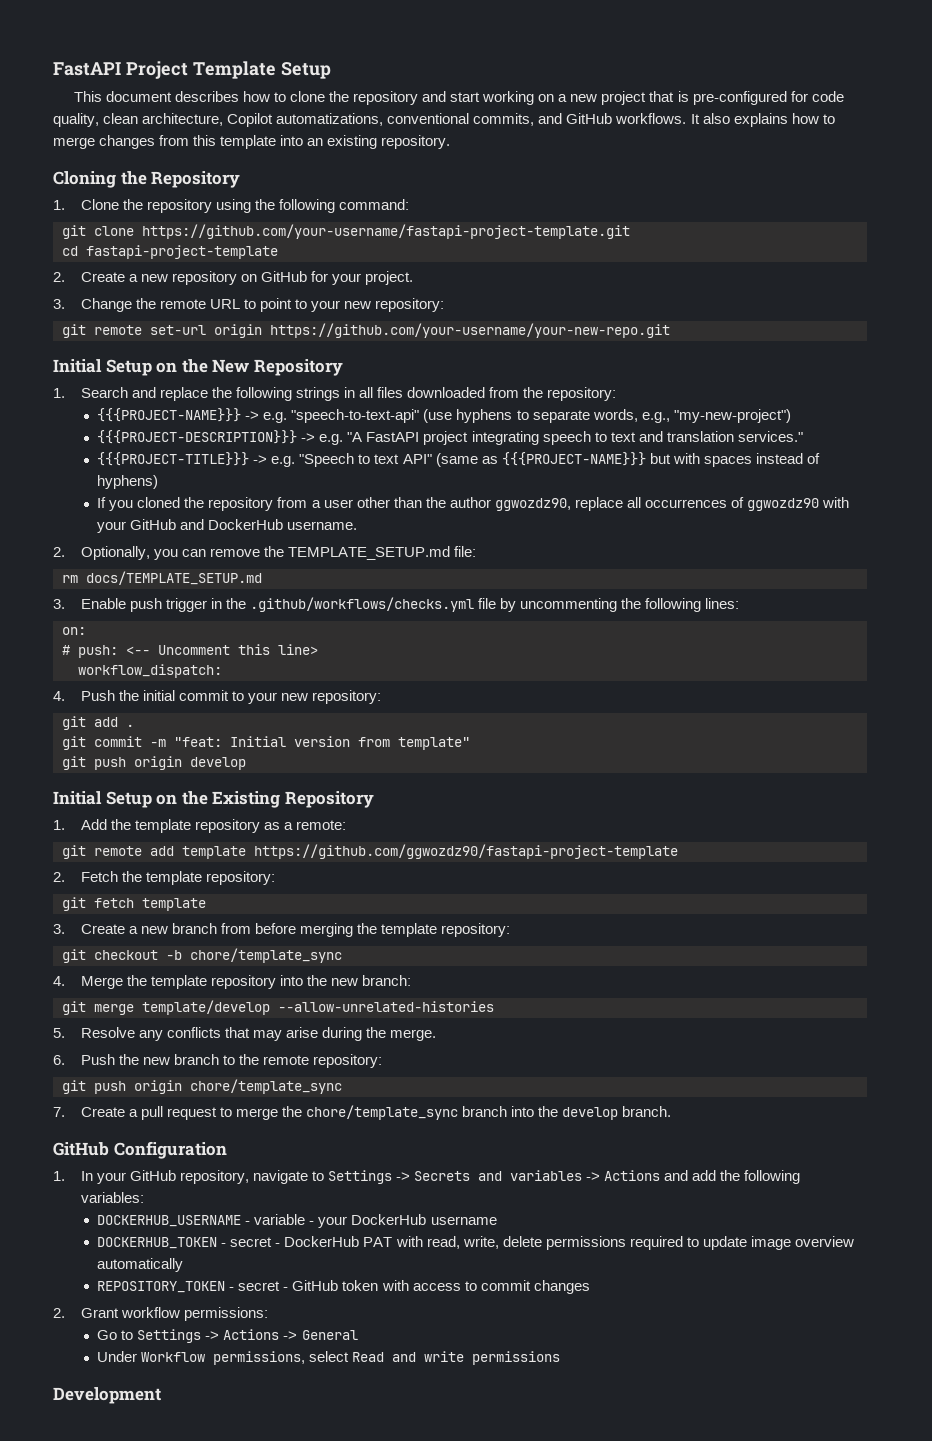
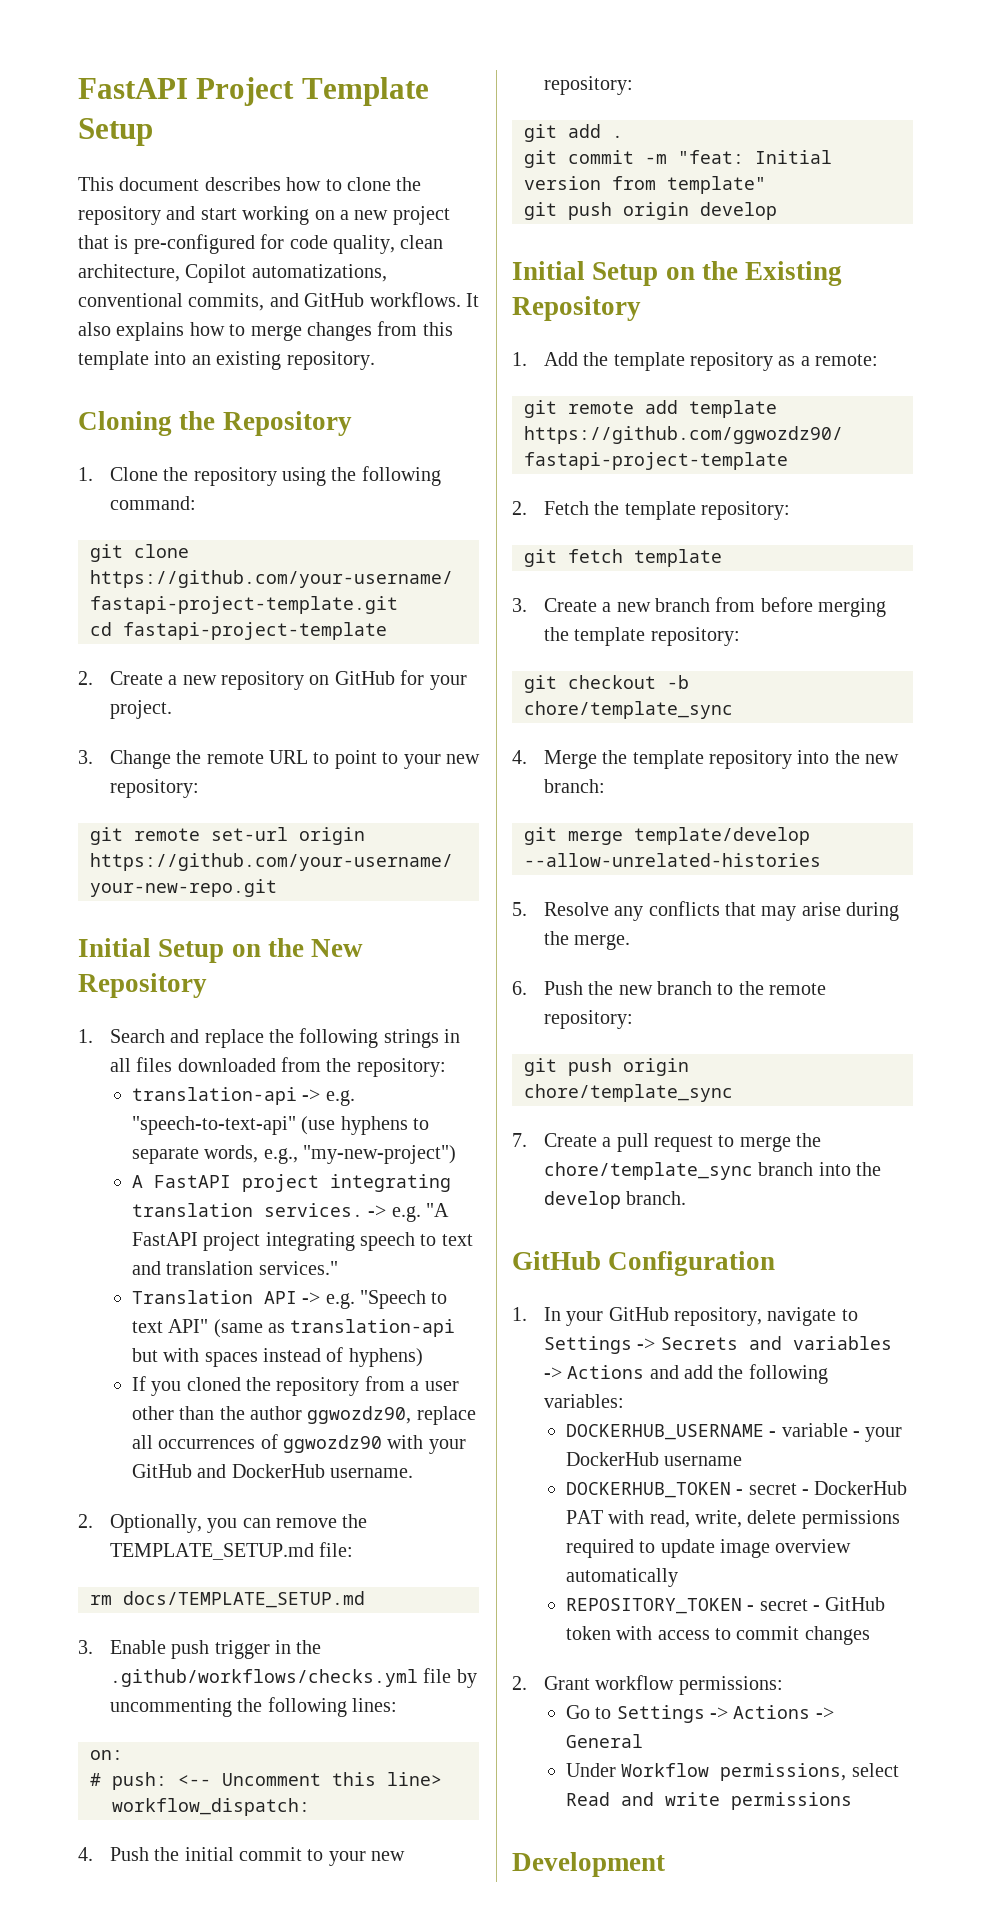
- {{{PROJECT-NAME}}} -> e.g. "speech-to-text-api" (use hyphens to separate words, e.g., "my-new-project")
+ translation-api -> e.g. "speech-to-text-api" (use hyphens to separate words, e.g., "my-new-project")
- {{{PROJECT-DESCRIPTION}}} -> e.g. "A FastAPI project integrating speech to text and translation services."
+ A FastAPI project integrating translation services. -> e.g. "A FastAPI project integrating speech to text and translation services."
- {{{PROJECT-TITLE}}} -> e.g. "Speech to text API" (same as {{{PROJECT-NAME}}} but with spaces instead of hyphens)
+ Translation API -> e.g. "Speech to text API" (same as translation-api but with spaces instead of hyphens)

